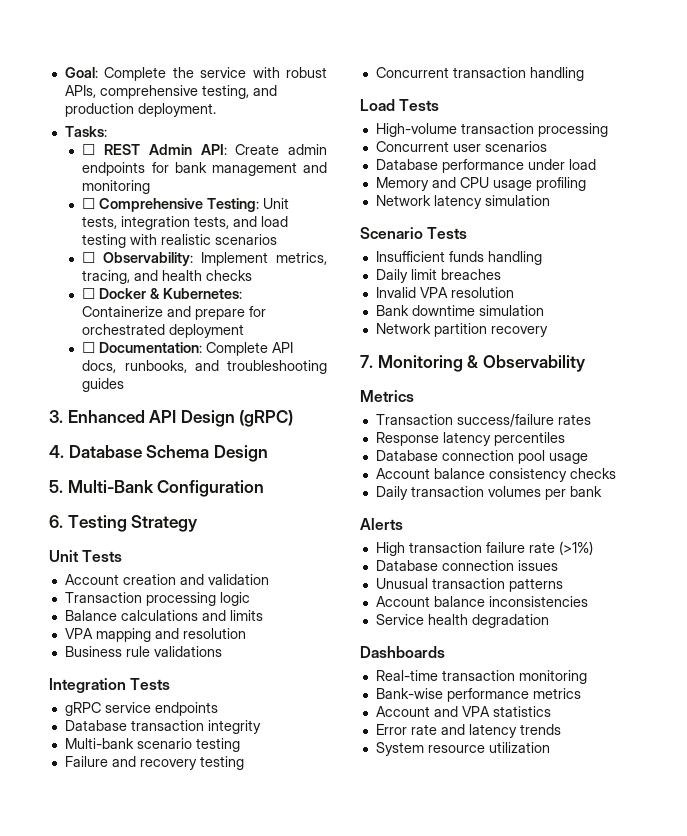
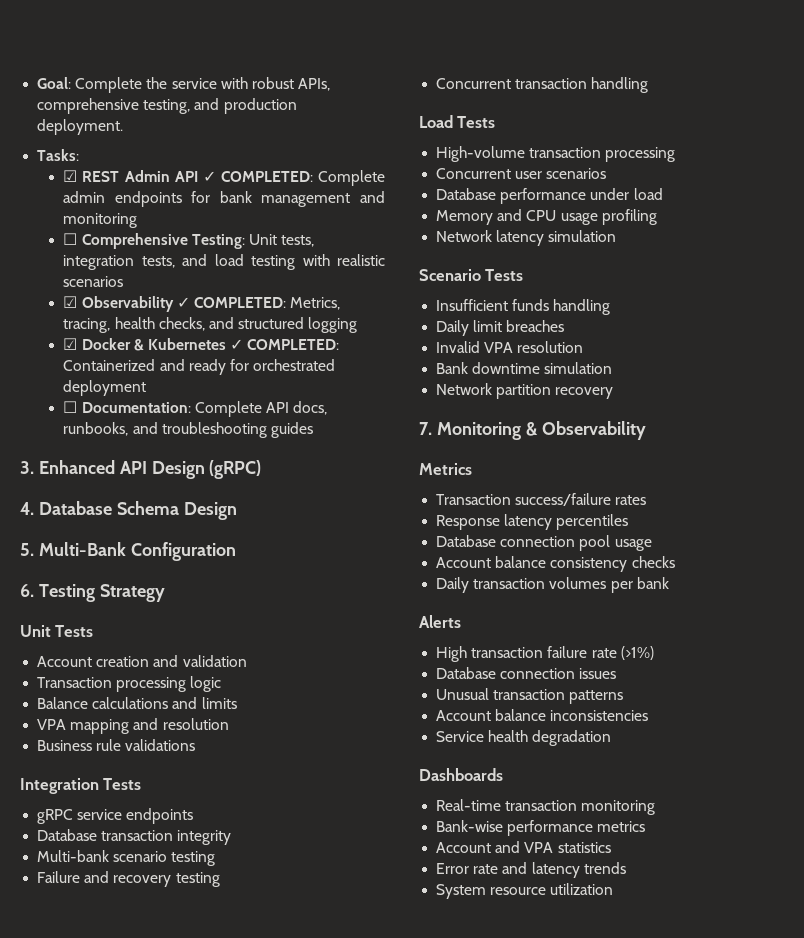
- ☐ REST Admin API: Create admin endpoints for bank management and monitoring
+ ☑ REST Admin API ✓ COMPLETED: Complete admin endpoints for bank management and monitoring
- ☐ Observability: Implement metrics, tracing, and health checks
- ☐ Docker & Kubernetes: Containerize and prepare for orchestrated deployment
+ ☑ Observability ✓ COMPLETED: Metrics, tracing, health checks, and structured logging
+ ☑ Docker & Kubernetes ✓ COMPLETED: Containerized and ready for orchestrated deployment

